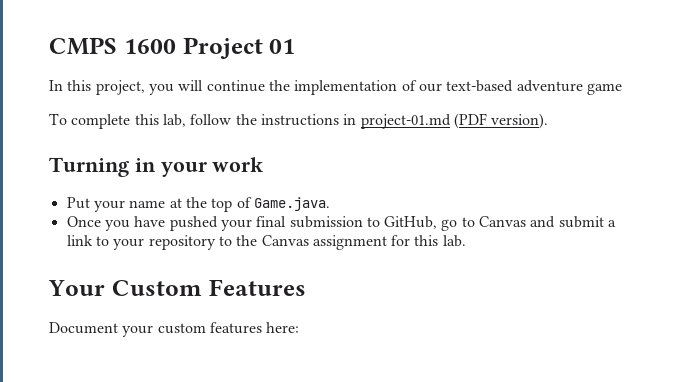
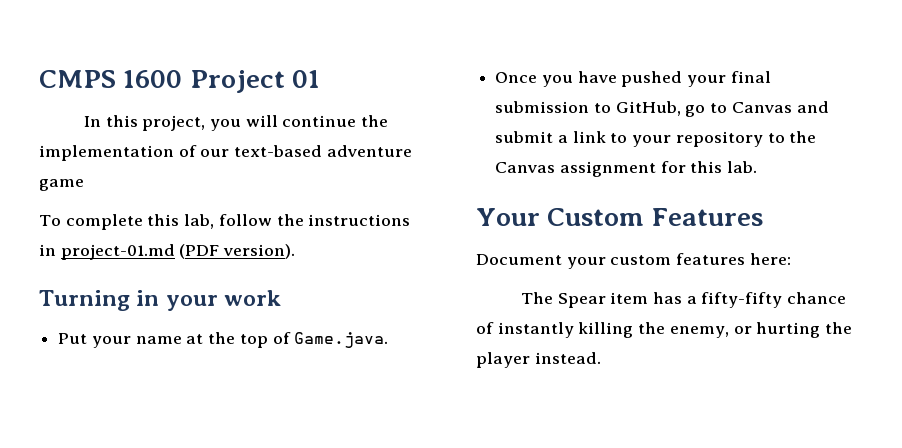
+ The Spear item has a fifty-fifty chance of instantly killing the enemy, or hurting the player instead.

